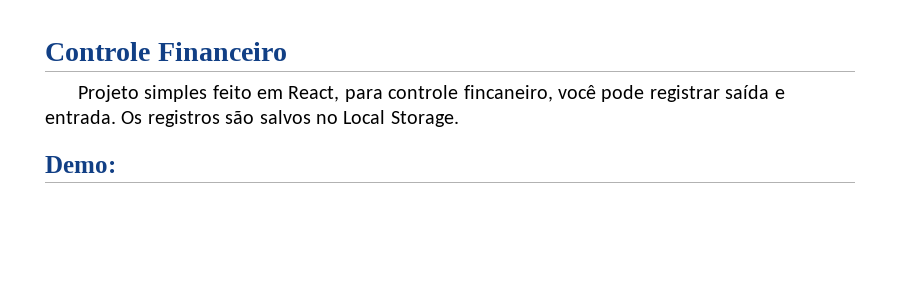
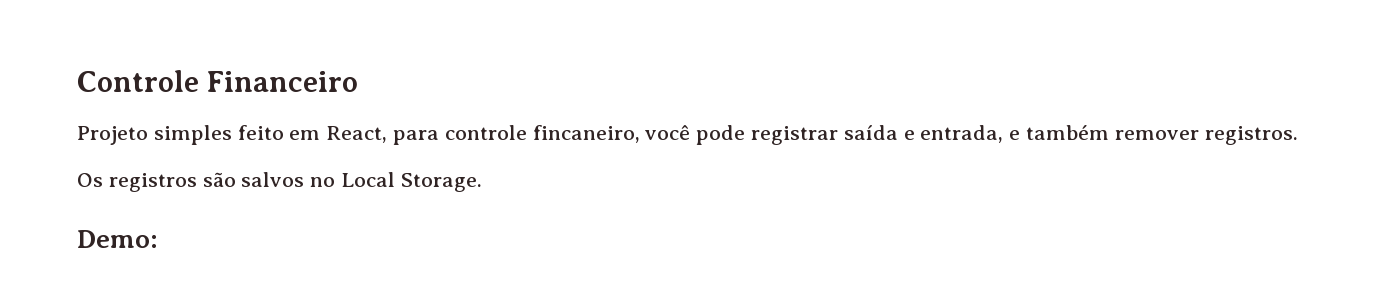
- Projeto simples feito em React, para controle fincaneiro, você pode registrar saída e entrada. Os registros são salvos no Local Storage.
+ Projeto simples feito em React, para controle fincaneiro, você pode registrar saída e entrada, e também remover registros.
+ Os registros são salvos no Local Storage.

